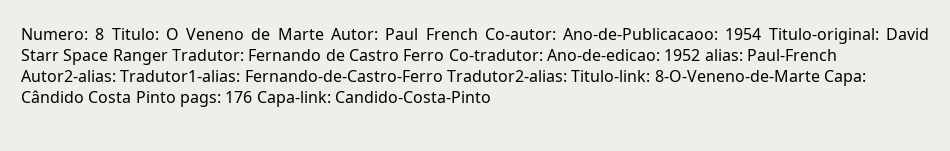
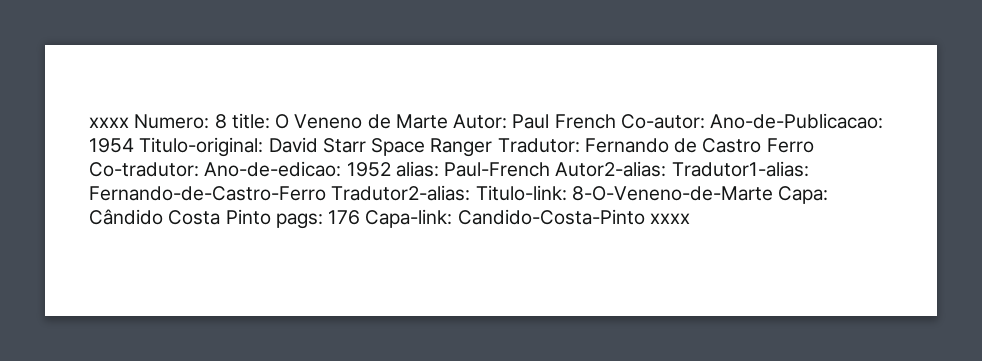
- Numero: 8 Titulo: O Veneno de Marte Autor: Paul French Co-autor: Ano-de-Publicacaoo: 1954 Titulo-original: David Starr Space Ranger Tradutor: Fernando de Castro Ferro Co-tradutor: Ano-de-edicao: 1952 alias: Paul-French Autor2-alias: Tradutor1-alias: Fernando-de-Castro-Ferro Tradutor2-alias: Titulo-link: 8-O-Veneno-de-Marte Capa: Cândido Costa Pinto pags: 176 Capa-link: Candido-Costa-Pinto
+ xxxx Numero: 8 title: O Veneno de Marte Autor: Paul French Co-autor: Ano-de-Publicacao: 1954 Titulo-original: David Starr Space Ranger Tradutor: Fernando de Castro Ferro Co-tradutor: Ano-de-edicao: 1952 alias: Paul-French Autor2-alias: Tradutor1-alias: Fernando-de-Castro-Ferro Tradutor2-alias: Titulo-link: 8-O-Veneno-de-Marte Capa: Cândido Costa Pinto pags: 176 Capa-link: Candido-Costa-Pinto xxxx

